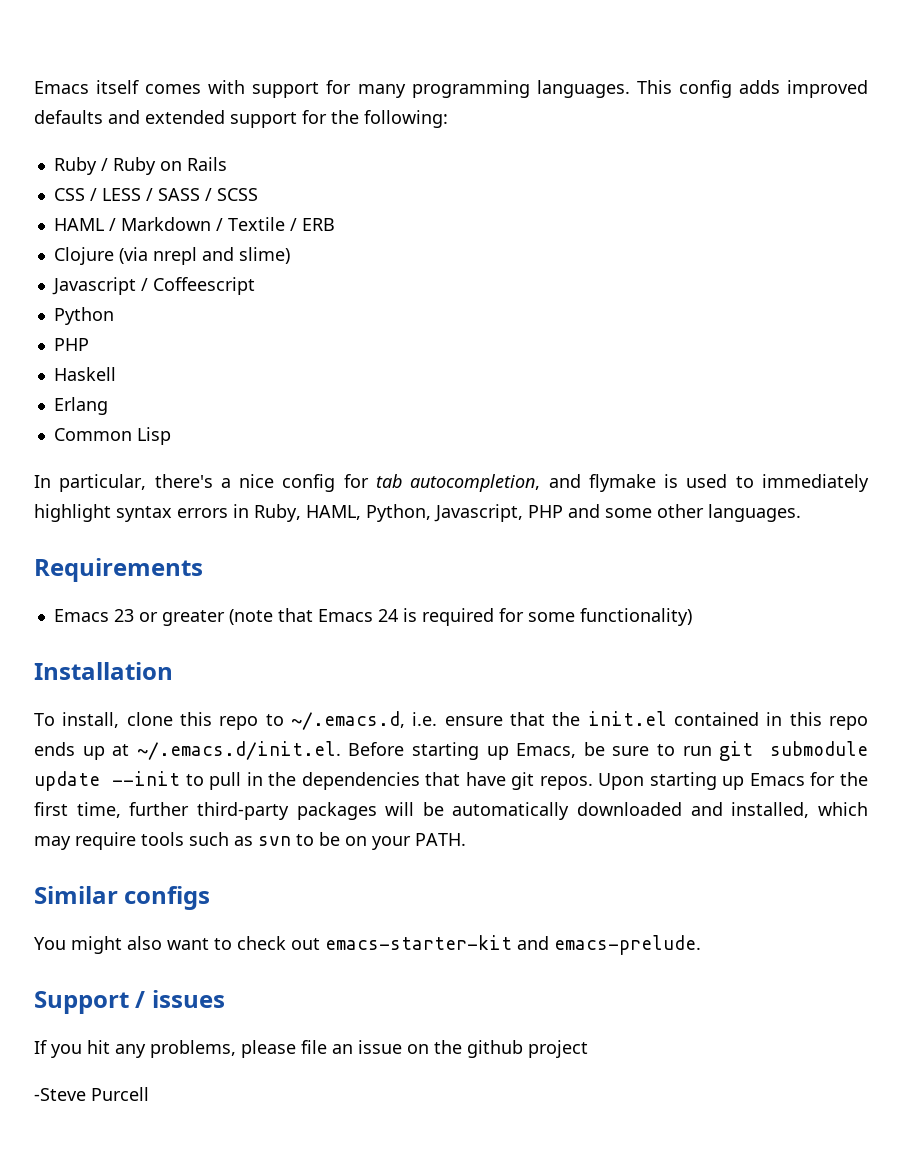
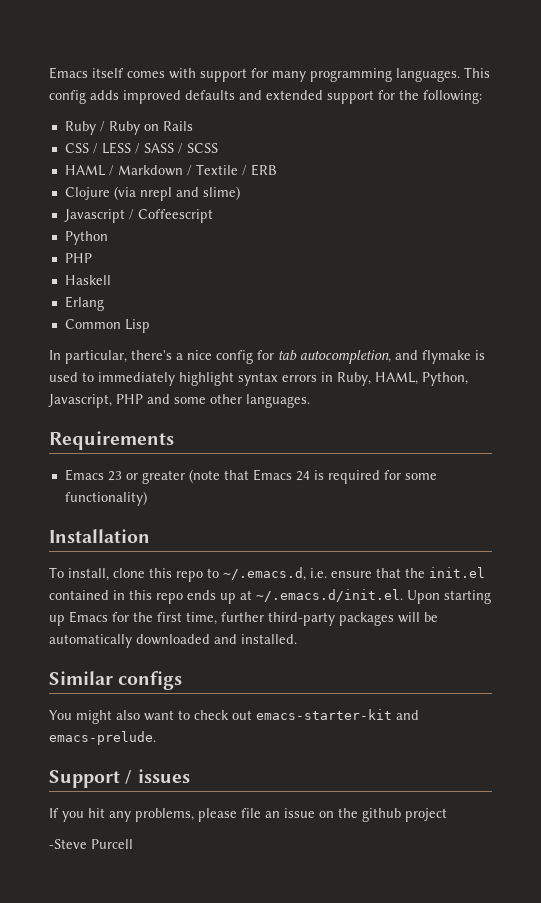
- To install, clone this repo to ~/.emacs.d, i.e. ensure that the init.el contained in this repo ends up at ~/.emacs.d/init.el. Before starting up Emacs, be sure to run git submodule update --init to pull in the dependencies that have git repos. Upon starting up Emacs for the first time, further third-party packages will be automatically downloaded and installed, which may require tools such as svn to be on your PATH.
+ To install, clone this repo to ~/.emacs.d, i.e. ensure that the init.el contained in this repo ends up at ~/.emacs.d/init.el. Upon starting up Emacs for the first time, further third-party packages will be automatically downloaded and installed.

